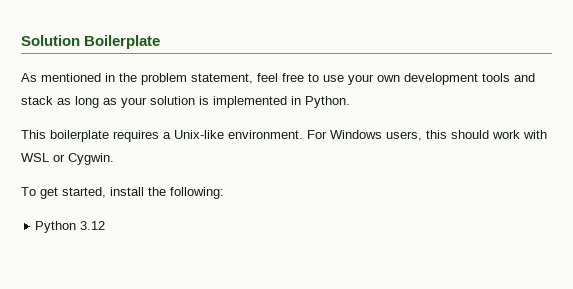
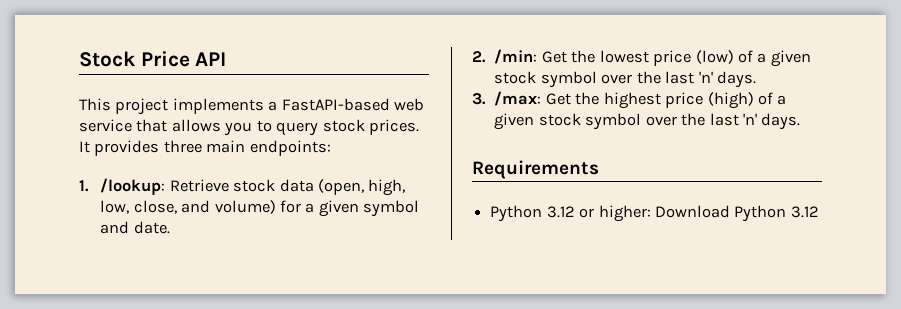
- Solution Boilerplate
- As mentioned in the problem statement, feel free to use your own development tools and stack as long as your solution is implemented in Python.
- This boilerplate requires a Unix-like environment. For Windows users, this should work with WSL or Cygwin.
- To get started, install the following:
- Python 3.12
+ Stock Price API
+ This project implements a FastAPI-based web service that allows you to query stock prices. It provides three main endpoints:
+ 1. /lookup: Retrieve stock data (open, high, low, close, and volume) for a given symbol and date.
+ 2. /min: Get the lowest price (low) of a given stock symbol over the last 'n' days.
+ 3. /max: Get the highest price (high) of a given stock symbol over the last 'n' days.
+ Requirements
+ Python 3.12 or higher: Download Python 3.12

